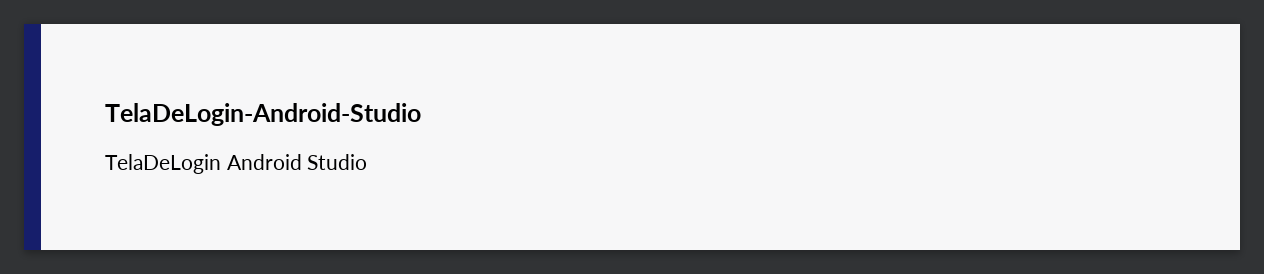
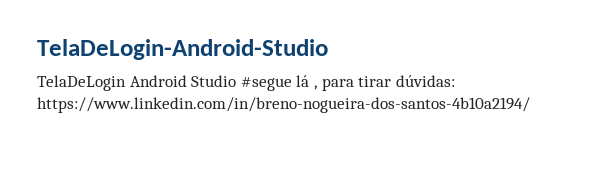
- TelaDeLogin Android Studio
+ TelaDeLogin Android Studio #segue lá , para tirar dúvidas: https://www.linkedin.com/in/breno-nogueira-dos-santos-4b10a2194/

